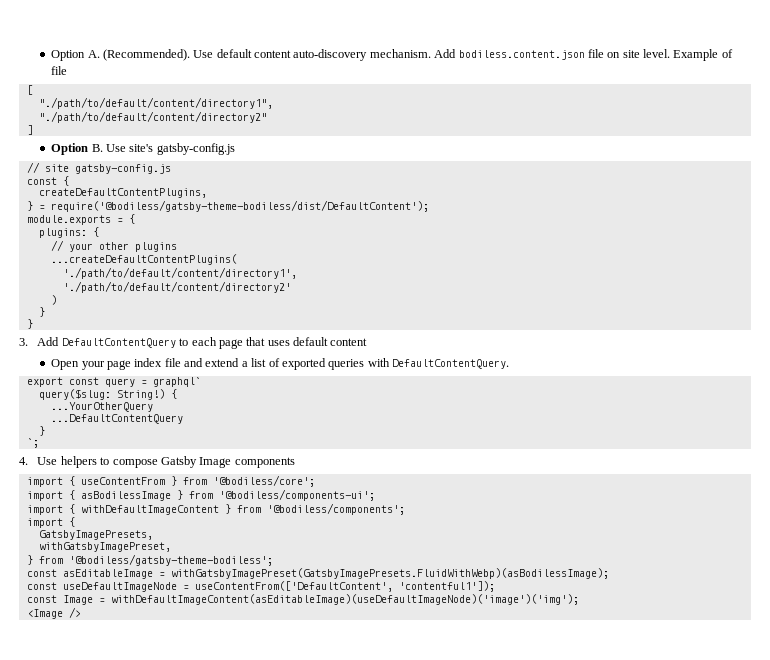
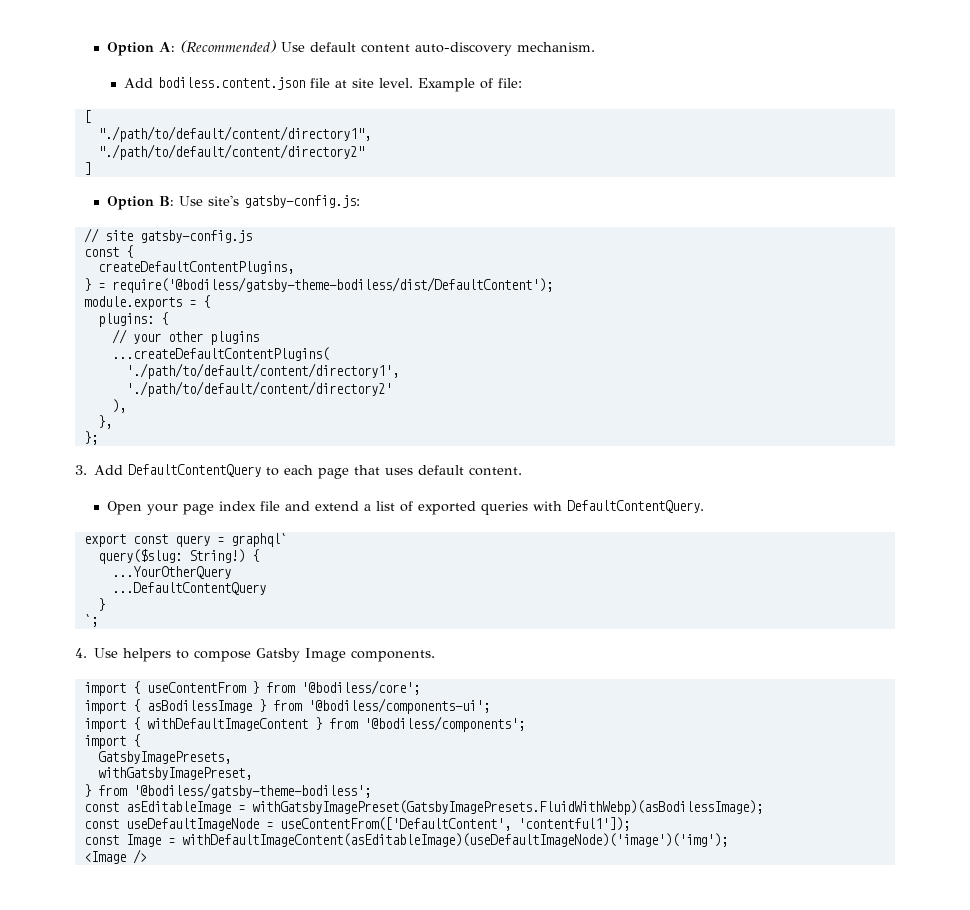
- Option A. (Recommended). Use default content auto-discovery mechanism. Add bodiless.content.json file on site level.
+ Option A: (Recommended) Use default content auto-discovery mechanism.
+ Add bodiless.content.json file at site level.
- Example of file
+ Example of file:
- Option B. Use site's gatsby-config.js
+ Option B: Use site's gatsby-config.js:
- )
- }
- }
+ ),
+ },
+ };
- 3. Add DefaultContentQuery to each page that uses default content
+ 3. Add DefaultContentQuery to each page that uses default content.
- 4. Use helpers to compose Gatsby Image components
+ 4. Use helpers to compose Gatsby Image components.

